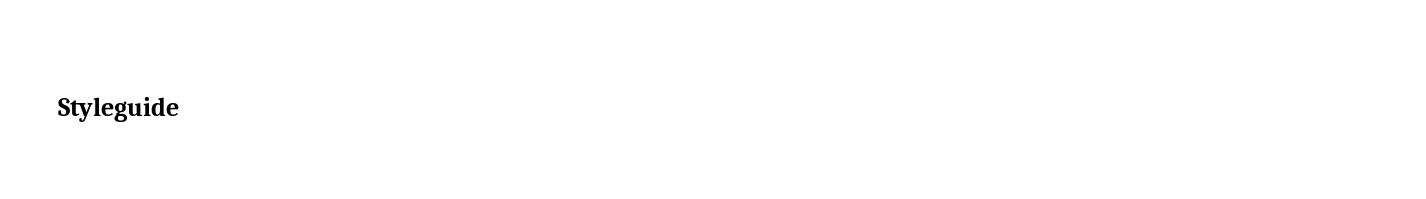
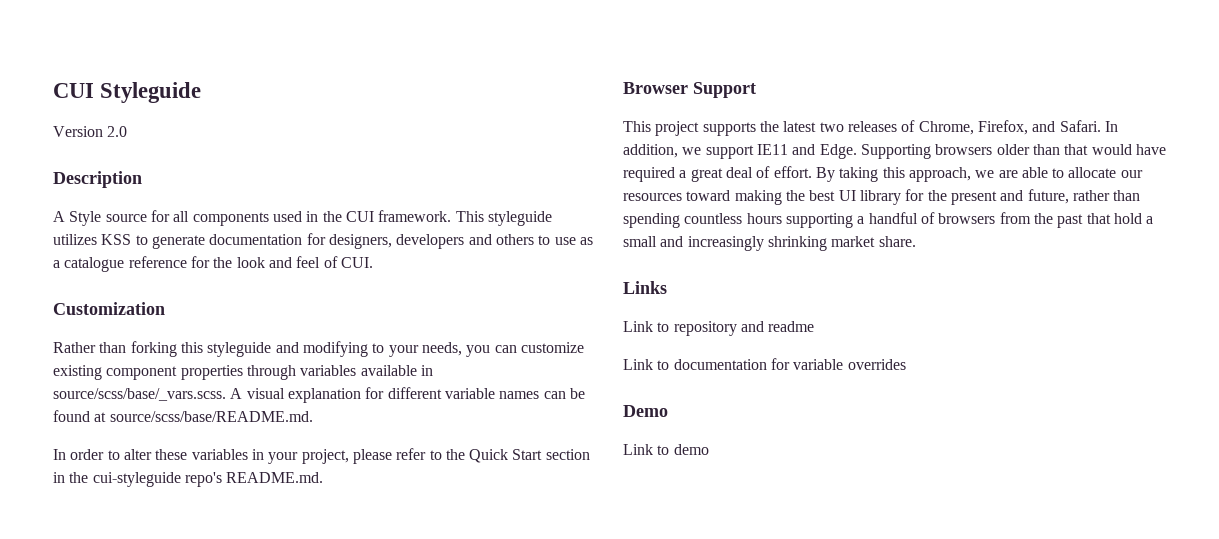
- Styleguide
+ CUI Styleguide
+ Version 2.0
+ Description
+ A Style source for all components used in the CUI framework. This styleguide utilizes KSS to generate documentation for designers, developers and others to use as a catalogue reference for the look and feel of CUI.
+ Customization
+ Rather than forking this styleguide and modifying to your needs, you can customize existing component properties through variables available in source/scss/base/_vars.scss. A visual explanation for different variable names can be found at source/scss/base/README.md.
+ In order to alter these variables in your project, please refer to the Quick Start section in the cui-styleguide repo's README.md.
+ Browser Support
+ This project supports the latest two releases of Chrome, Firefox, and Safari. In addition, we support IE11 and Edge. Supporting browsers older than that would have required a great deal of effort. By taking this approach, we are able to allocate our resources toward making the best UI library for the present and future, rather than spending countless hours supporting a handful of browsers from the past that hold a small and increasingly shrinking market share.
+ Links
+ Link to repository and readme
+ Link to documentation for variable overrides
+ Demo
+ Link to demo

